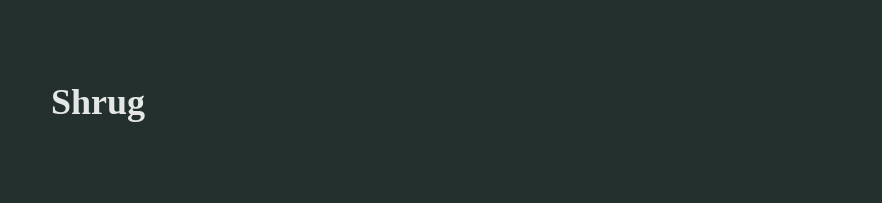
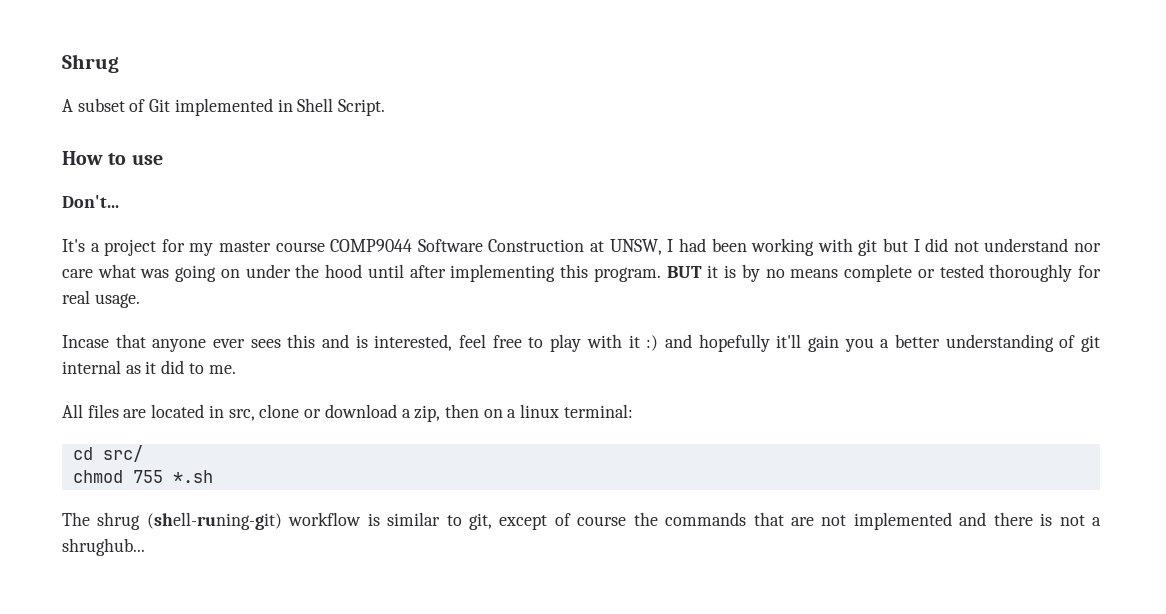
+ A subset of Git implemented in Shell Script.
+ How to use
+ Don't...
+ It's a project for my master course COMP9044 Software Construction at UNSW, I had been working with git but I did not understand nor care what was going on under the hood until after implementing this program. BUT it is by no means complete or tested thoroughly for real usage.
+ Incase that anyone ever sees this and is interested, feel free to play with it :) and hopefully it'll gain you a better understanding of git internal as it did to me.
+ All files are located in src, clone or download a zip, then on a linux terminal:
+ cd src/
+ chmod 755 *.sh
+ The shrug (shell-runing-git) workflow is similar to git, except of course the commands that are not implemented and there is not a shrughub...

